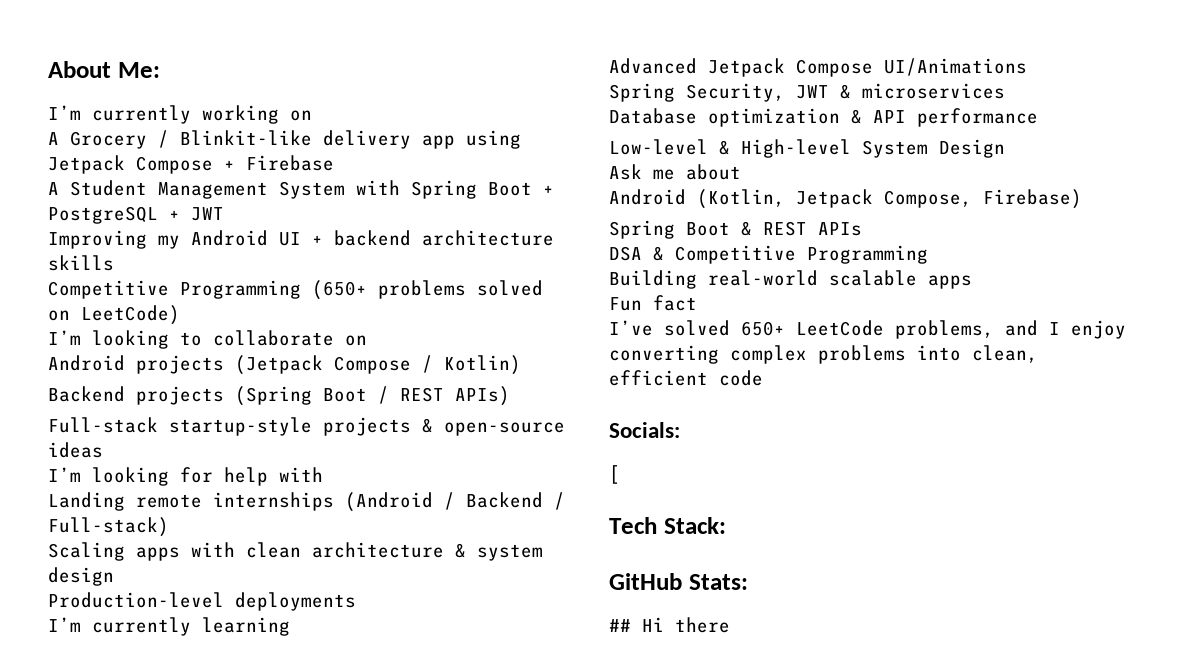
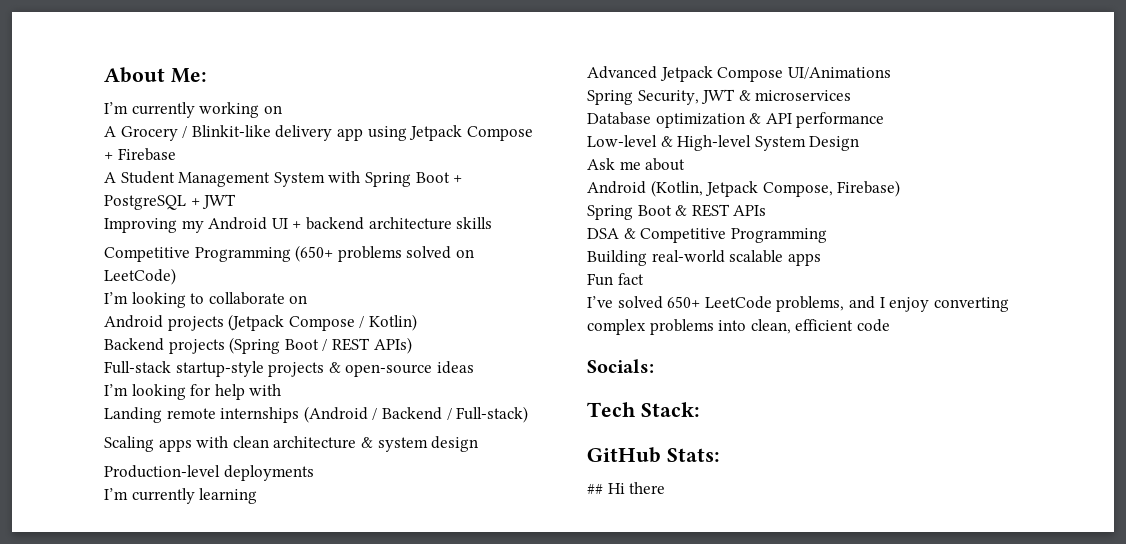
- [

